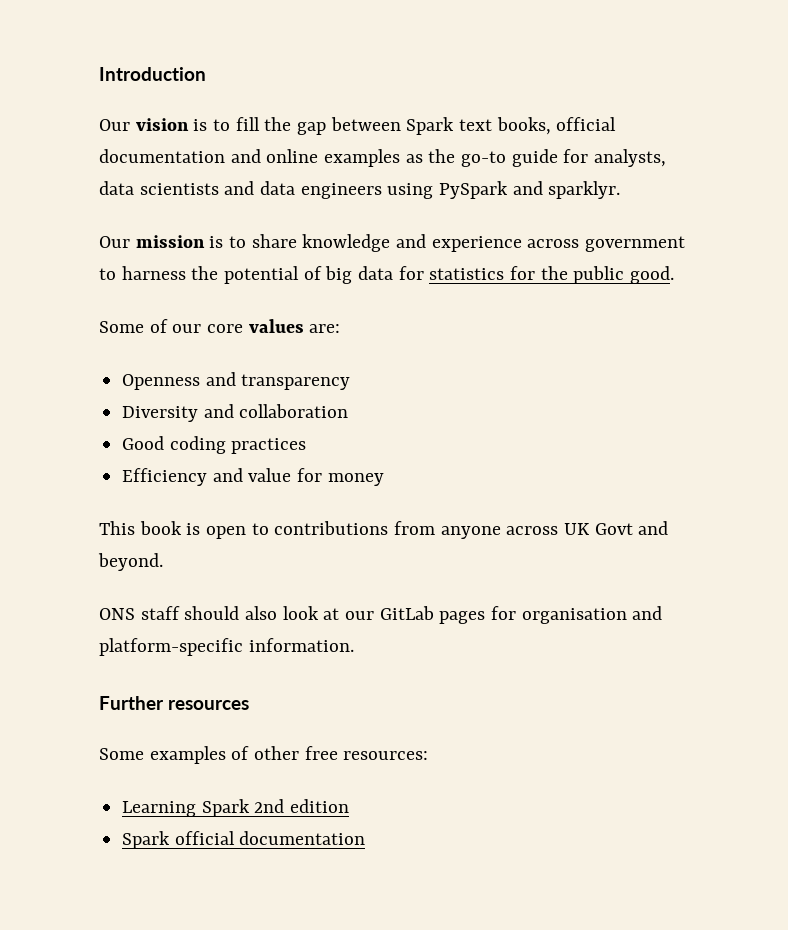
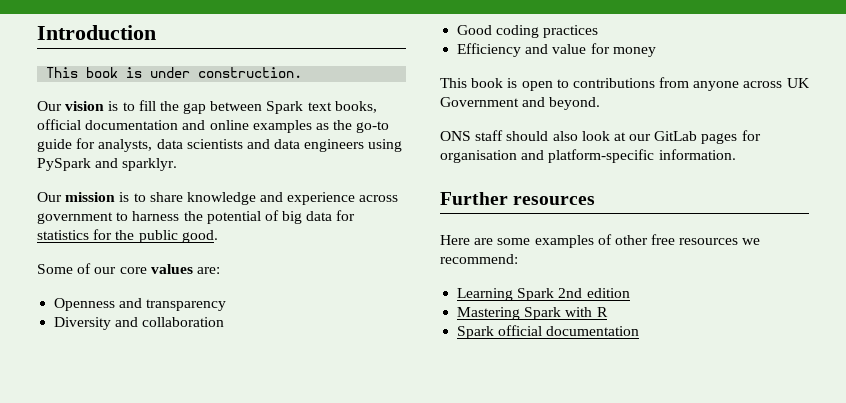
+ This book is under construction.
- This book is open to contributions from anyone across UK Govt and beyond.
+ This book is open to contributions from anyone across UK Government and beyond.
- Some examples of other free resources:
+ Here are some examples of other free resources we recommend:
+ Mastering Spark with R

